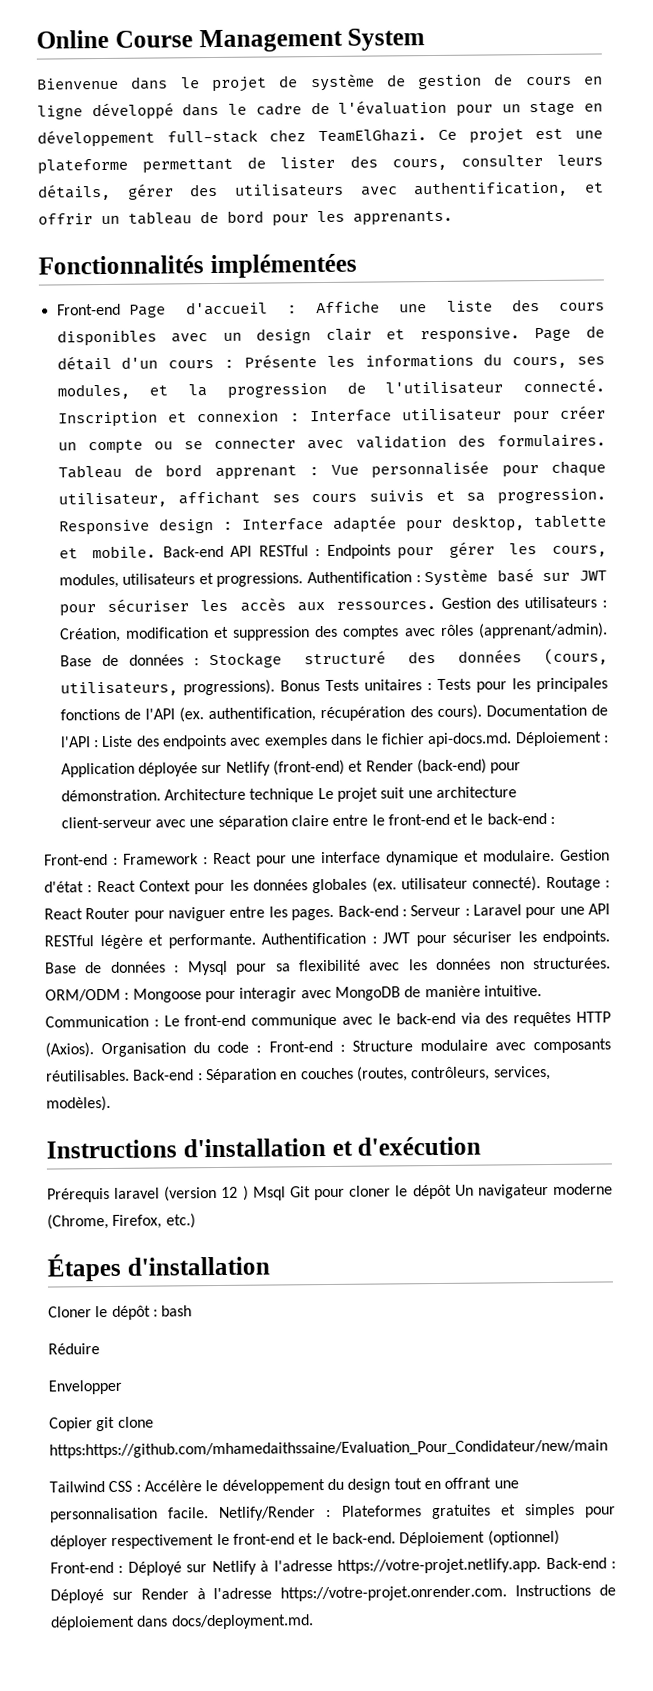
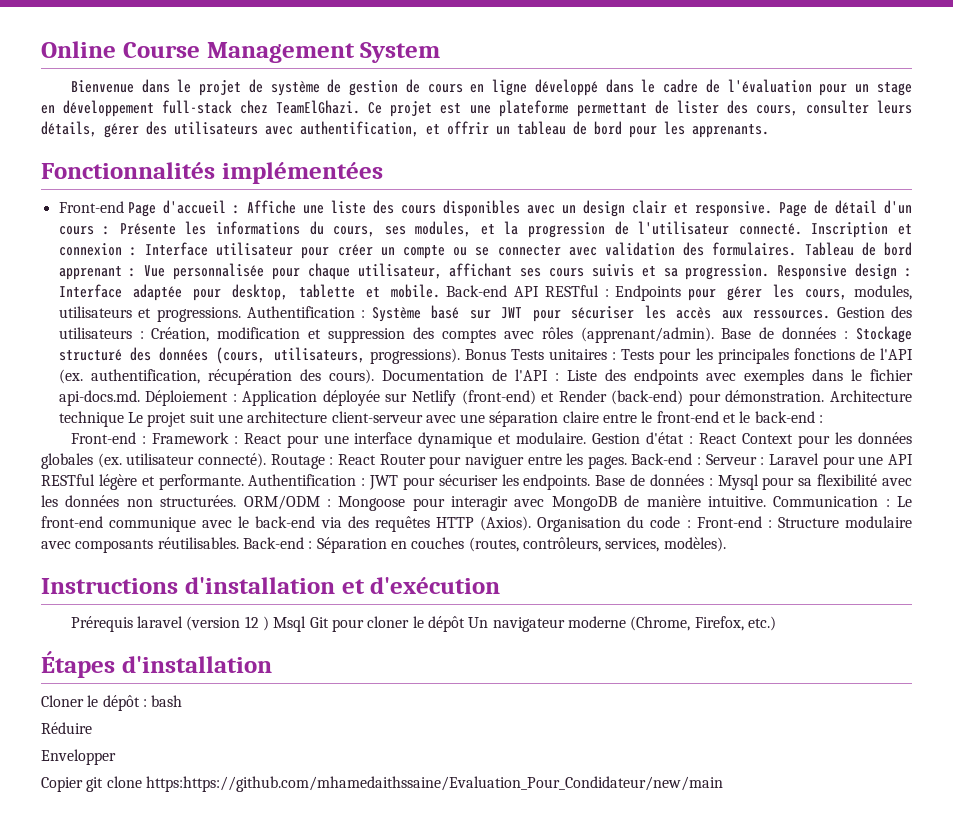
- Tailwind CSS : Accélère le développement du design tout en offrant une personnalisation facile. Netlify/Render : Plateformes gratuites et simples pour déployer respectivement le front-end et le back-end. Déploiement (optionnel) Front-end : Déployé sur Netlify à l'adresse https://votre-projet.netlify.app. Back-end : Déployé sur Render à l'adresse https://votre-projet.onrender.com. Instructions de déploiement dans docs/deployment.md.

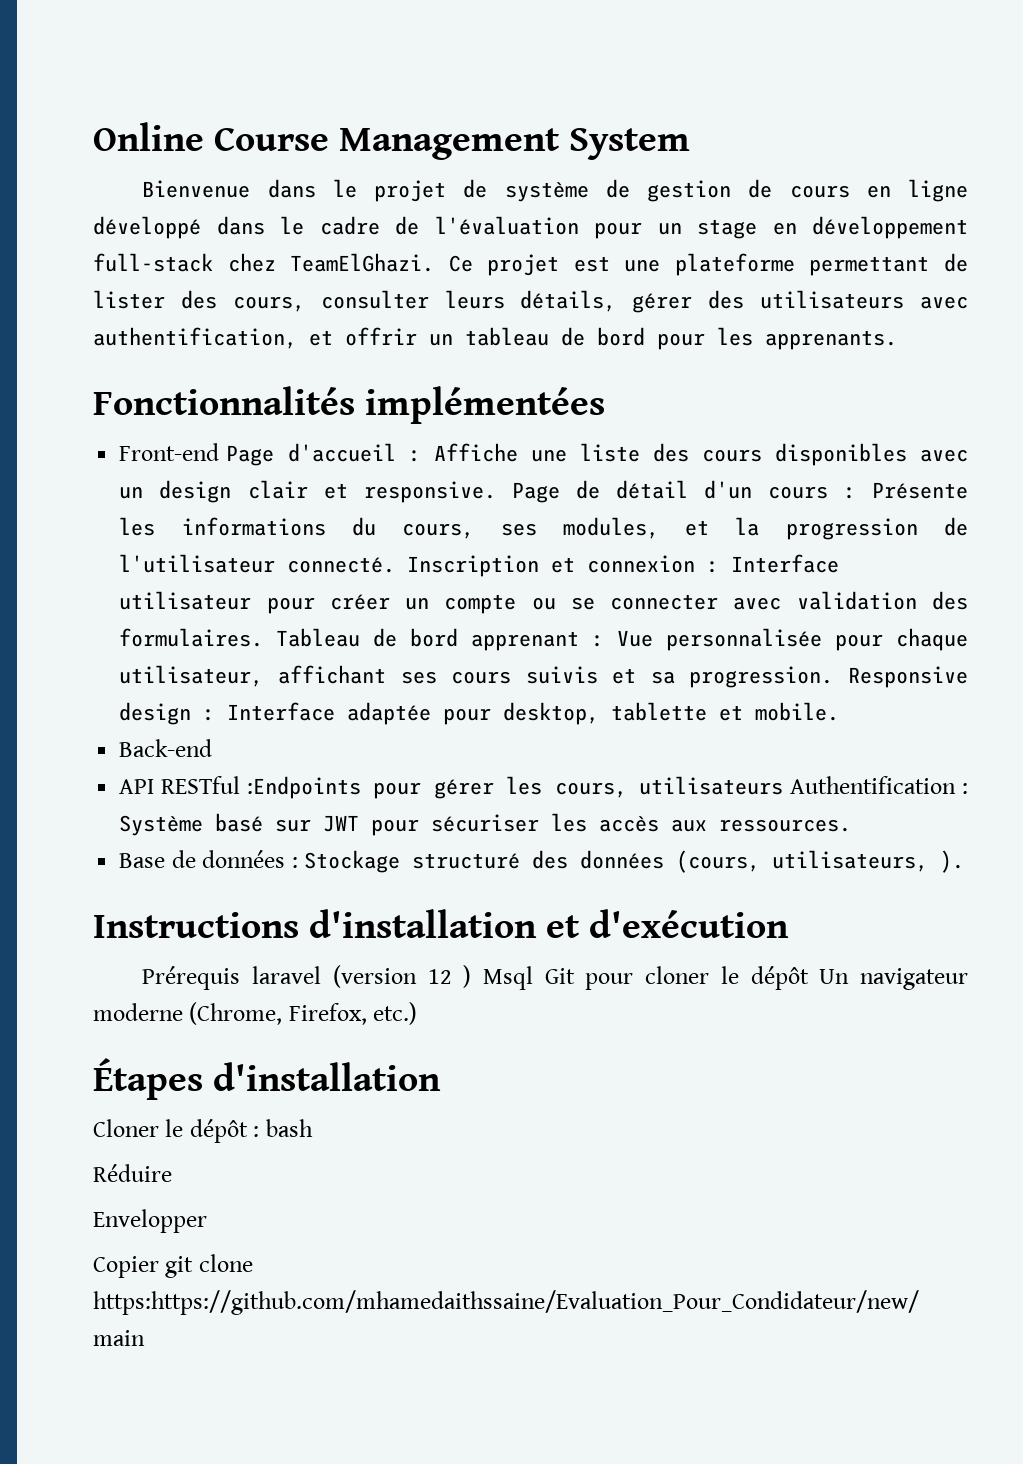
- Responsive design : Interface adaptée pour desktop, tablette et mobile. Back-end API RESTful : Endpoints pour gérer les cours, modules, utilisateurs et progressions. Authentification : Système basé sur JWT pour sécuriser les accès aux ressources. Gestion des utilisateurs : Création, modification et suppression des comptes avec rôles (apprenant/admin). Base de données : Stockage structuré des données (cours, utilisateurs, progressions). Bonus Tests unitaires : Tests pour les principales fonctions de l'API (ex. authentification, récupération des cours). Documentation de l'API : Liste des endpoints avec exemples dans le fichier api-docs.md. Déploiement : Application déployée sur Netlify (front-end) et Render (back-end) pour démonstration. Architecture technique Le projet suit une architecture client-serveur avec une séparation claire entre le front-end et le back-end :
- Front-end : Framework : React pour une interface dynamique et modulaire. Gestion d'état : React Context pour les données globales (ex. utilisateur connecté). Routage : React Router pour naviguer entre les pages. Back-end : Serveur : Laravel pour une API RESTful légère et performante. Authentification : JWT pour sécuriser les endpoints. Base de données : Mysql pour sa flexibilité avec les données non structurées. ORM/ODM : Mongoose pour interagir avec MongoDB de manière intuitive. Communication : Le front-end communique avec le back-end via des requêtes HTTP (Axios). Organisation du code : Front-end : Structure modulaire avec composants réutilisables. Back-end : Séparation en couches (routes, contrôleurs, services, modèles).
+ Responsive design : Interface adaptée pour desktop, tablette et mobile.
+ Back-end
+ API RESTful :Endpoints pour gérer les cours, utilisateurs Authentification : Système basé sur JWT pour sécuriser les accès aux ressources.
+ Base de données : Stockage structuré des données (cours, utilisateurs, ).

